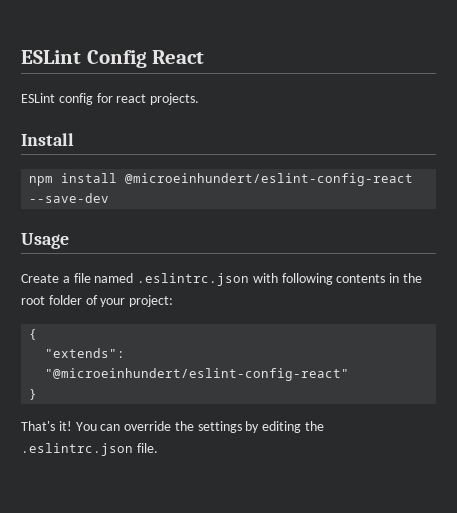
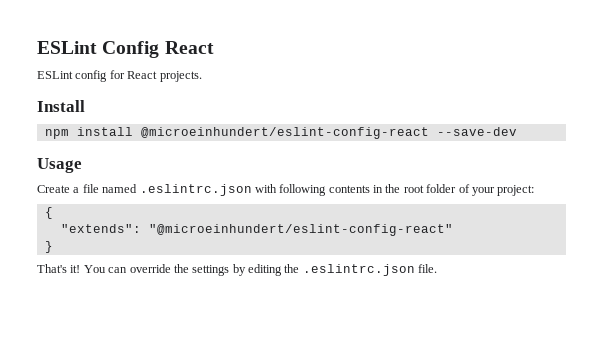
- ESLint config for react projects.
+ ESLint config for React projects.

